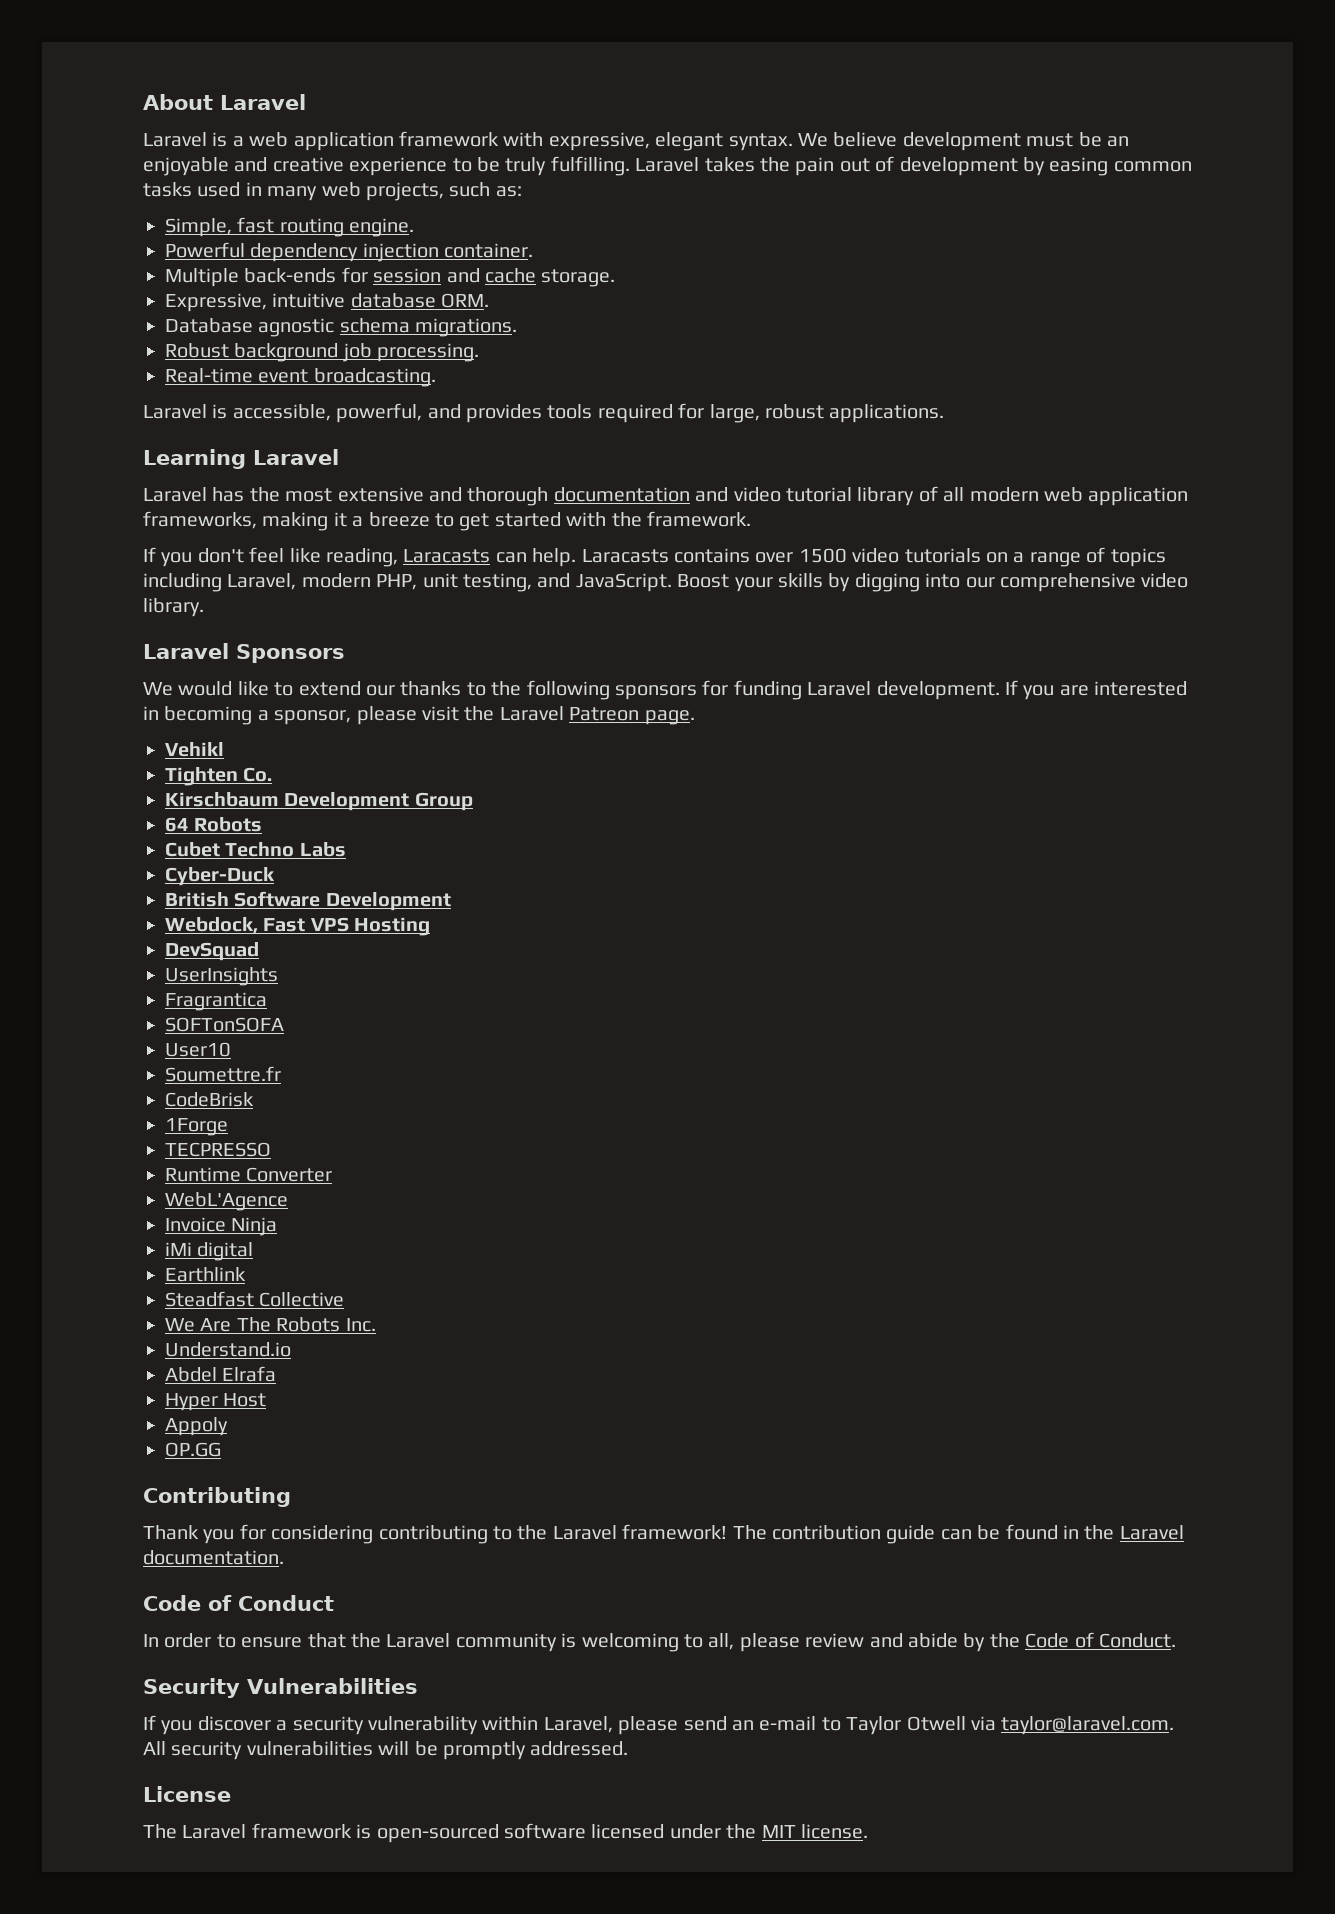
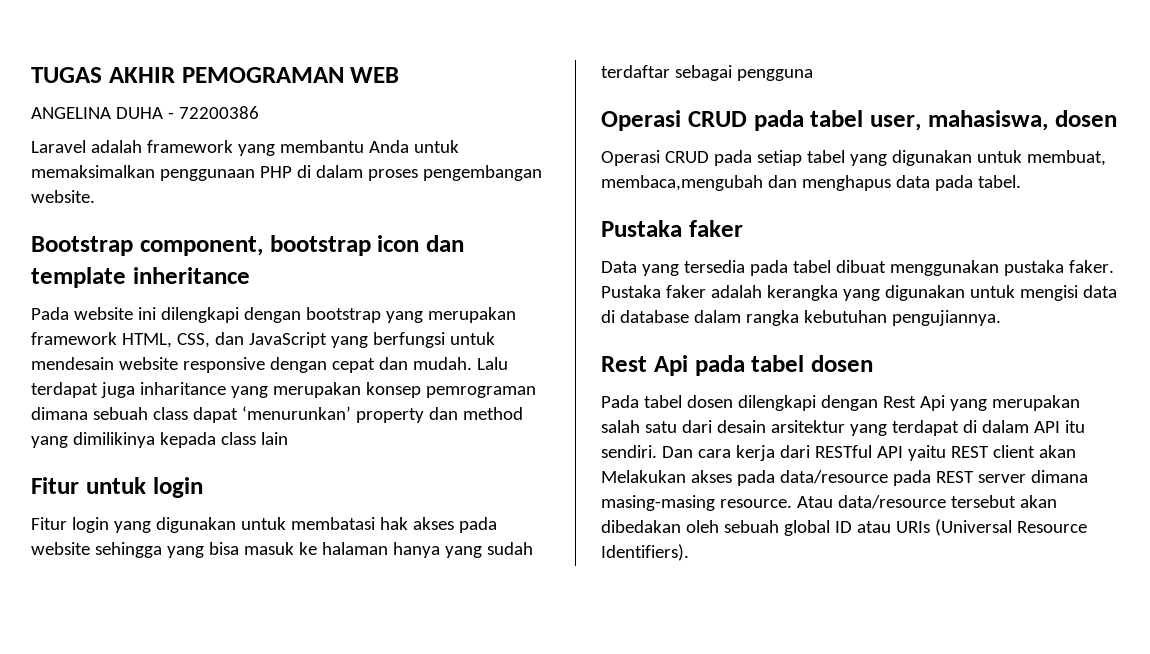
- About Laravel
- Laravel is a web application framework with expressive, elegant syntax. We believe development must be an enjoyable and creative experience to be truly fulfilling. Laravel takes the pain out of development by easing common tasks used in many web projects, such as:
- Simple, fast routing engine.
- Powerful dependency injection container.
- Multiple back-ends for session and cache storage.
- Expressive, intuitive database ORM.
- Database agnostic schema migrations.
- Robust background job processing.
- Real-time event broadcasting.
- Laravel is accessible, powerful, and provides tools required for large, robust applications.
- Learning Laravel
- Laravel has the most extensive and thorough documentation and video tutorial library of all modern web application frameworks, making it a breeze to get started with the framework.
- If you don't feel like reading, Laracasts can help. Laracasts contains over 1500 video tutorials on a range of topics including Laravel, modern PHP, unit testing, and JavaScript. Boost your skills by digging into our comprehensive video library.
- Laravel Sponsors
- We would like to extend our thanks to the following sponsors for funding Laravel development. If you are interested in becoming a sponsor, please visit the Laravel Patreon page.
- Vehikl
- Tighten Co.
- Kirschbaum Development Group
- 64 Robots
- Cubet Techno Labs
- Cyber-Duck
- British Software Development
- Webdock, Fast VPS Hosting
- DevSquad
- UserInsights
- Fragrantica
- SOFTonSOFA
- User10
- Soumettre.fr
- CodeBrisk
- 1Forge
- TECPRESSO
- Runtime Converter
- WebL'Agence
- Invoice Ninja
- iMi digital
- Earthlink
- Steadfast Collective
- We Are The Robots Inc.
- Understand.io
- Abdel Elrafa
- Hyper Host
- Appoly
- OP.GG
- Contributing
- Thank you for considering contributing to the Laravel framework! The contribution guide can be found in the Laravel documentation.
- Code of Conduct
- In order to ensure that the Laravel community is welcoming to all, please review and abide by the Code of Conduct.
- Security Vulnerabilities
- If you discover a security vulnerability within Laravel, please send an e-mail to Taylor Otwell via taylor@laravel.com. All security vulnerabilities will be promptly addressed.
- License
- The Laravel framework is open-sourced software licensed under the MIT license.
+ TUGAS AKHIR PEMOGRAMAN WEB
+ ANGELINA DUHA - 72200386
+ Laravel adalah framework yang membantu Anda untuk memaksimalkan penggunaan PHP di dalam proses pengembangan website.
+ Bootstrap component, bootstrap icon dan template inheritance
+ Pada website ini dilengkapi dengan bootstrap yang merupakan framework HTML, CSS, dan JavaScript yang berfungsi untuk mendesain website responsive dengan cepat dan mudah. Lalu terdapat juga inharitance yang merupakan konsep pemrograman dimana sebuah class dapat ‘menurunkan’ property dan method yang dimilikinya kepada class lain
+ Fitur untuk login
+ Fitur login yang digunakan untuk membatasi hak akses pada website sehingga yang bisa masuk ke halaman hanya yang sudah terdaftar sebagai pengguna
+ Operasi CRUD pada tabel user, mahasiswa, dosen
+ Operasi CRUD pada setiap tabel yang digunakan untuk membuat, membaca,mengubah dan menghapus data pada tabel.
+ Pustaka faker
+ Data yang tersedia pada tabel dibuat menggunakan pustaka faker. Pustaka faker adalah kerangka yang digunakan untuk mengisi data di database dalam rangka kebutuhan pengujiannya.
+ Rest Api pada tabel dosen
+ Pada tabel dosen dilengkapi dengan Rest Api yang merupakan salah satu dari desain arsitektur yang terdapat di dalam API itu sendiri. Dan cara kerja dari RESTful API yaitu REST client akan Melakukan akses pada data/resource pada REST server dimana masing-masing resource. Atau data/resource tersebut akan dibedakan oleh sebuah global ID atau URIs (Universal Resource Identifiers).

